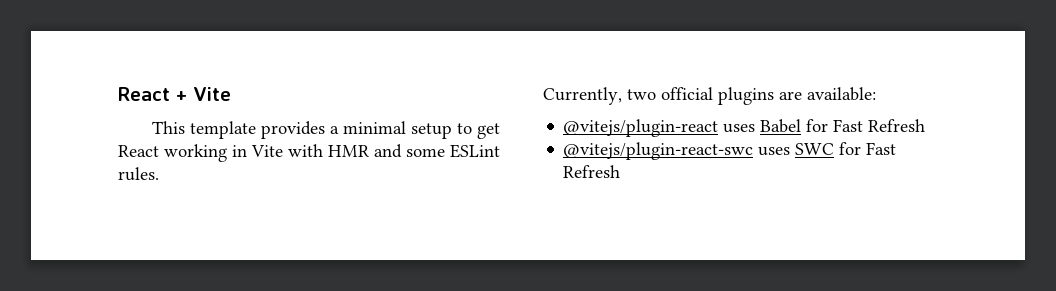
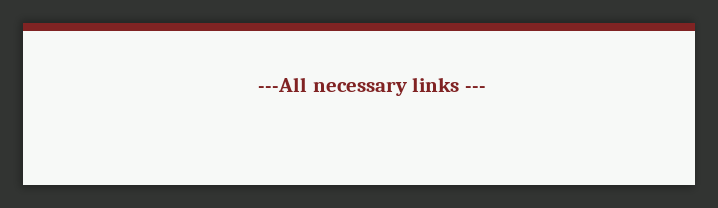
- React + Vite
- This template provides a minimal setup to get React working in Vite with HMR and some ESLint rules.
- Currently, two official plugins are available:
- @vitejs/plugin-react uses Babel for Fast Refresh
- @vitejs/plugin-react-swc uses SWC for Fast Refresh
+ ---All necessary links ---

